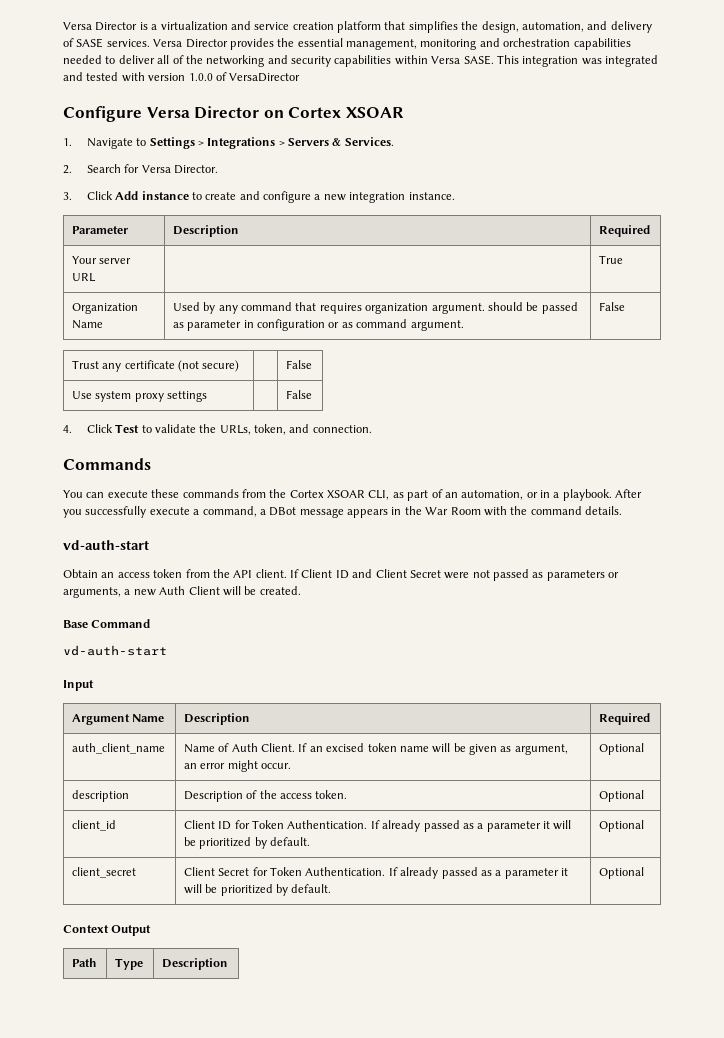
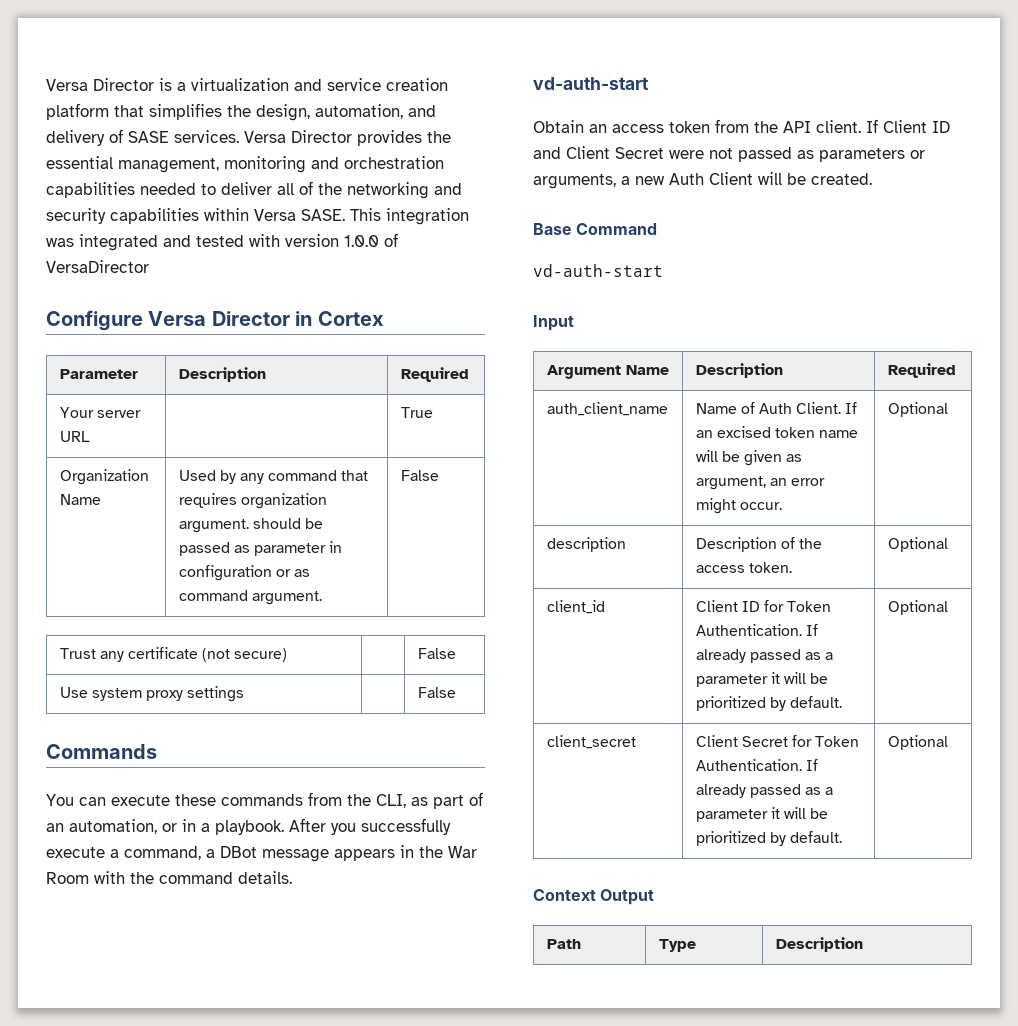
- Configure Versa Director on Cortex XSOAR
- 1. Navigate to Settings > Integrations > Servers & Services.
- 2. Search for Versa Director.
- 3. Click Add instance to create and configure a new integration instance.
+ Configure Versa Director in Cortex
- 4. Click Test to validate the URLs, token, and connection.
- You can execute these commands from the Cortex XSOAR CLI, as part of an automation, or in a playbook.
+ You can execute these commands from the CLI, as part of an automation, or in a playbook.

